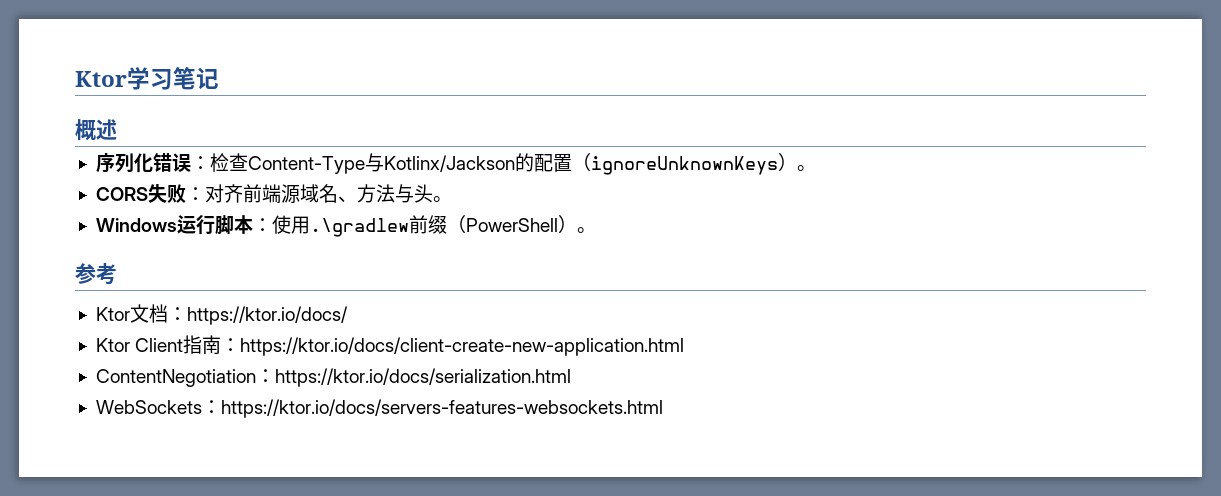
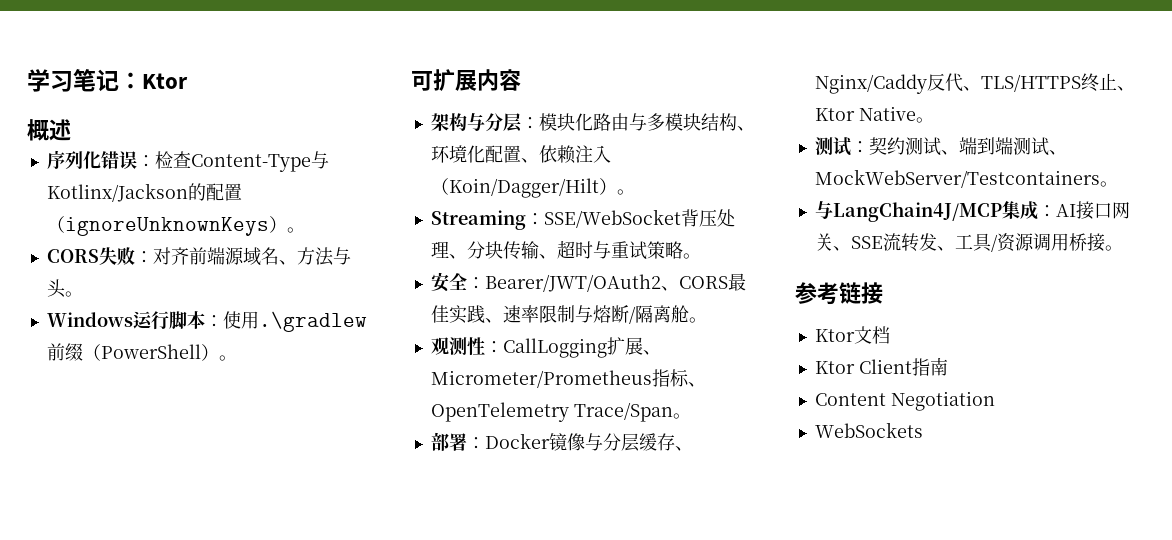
- Ktor学习笔记
+ 学习笔记：Ktor
+ 可扩展内容
+ 架构与分层：模块化路由与多模块结构、环境化配置、依赖注入（Koin/Dagger/Hilt）。
+ Streaming：SSE/WebSocket背压处理、分块传输、超时与重试策略。
+ 安全：Bearer/JWT/OAuth2、CORS最佳实践、速率限制与熔断/隔离舱。
+ 观测性：CallLogging扩展、Micrometer/Prometheus指标、OpenTelemetry Trace/Span。
+ 部署：Docker镜像与分层缓存、Nginx/Caddy反代、TLS/HTTPS终止、Ktor Native。
+ 测试：契约测试、端到端测试、MockWebServer/Testcontainers。
+ 与LangChain4J/MCP集成：AI接口网关、SSE流转发、工具/资源调用桥接。
- 参考
+ 参考链接
- Ktor文档：https://ktor.io/docs/
+ Ktor文档
- Ktor Client指南：https://ktor.io/docs/client-create-new-application.html
- ContentNegotiation：https://ktor.io/docs/serialization.html
+ Ktor Client指南
+ Content Negotiation
- WebSockets：https://ktor.io/docs/servers-features-websockets.html
+ WebSockets

